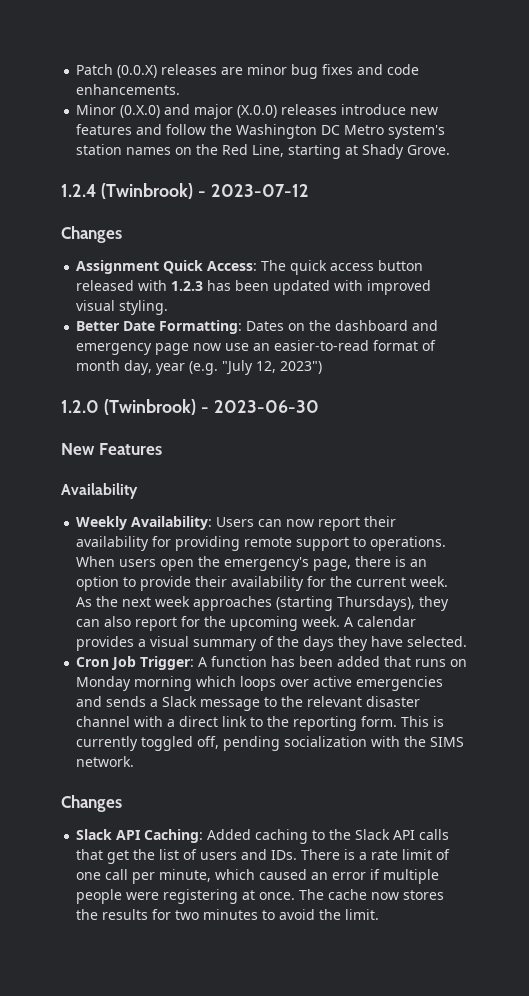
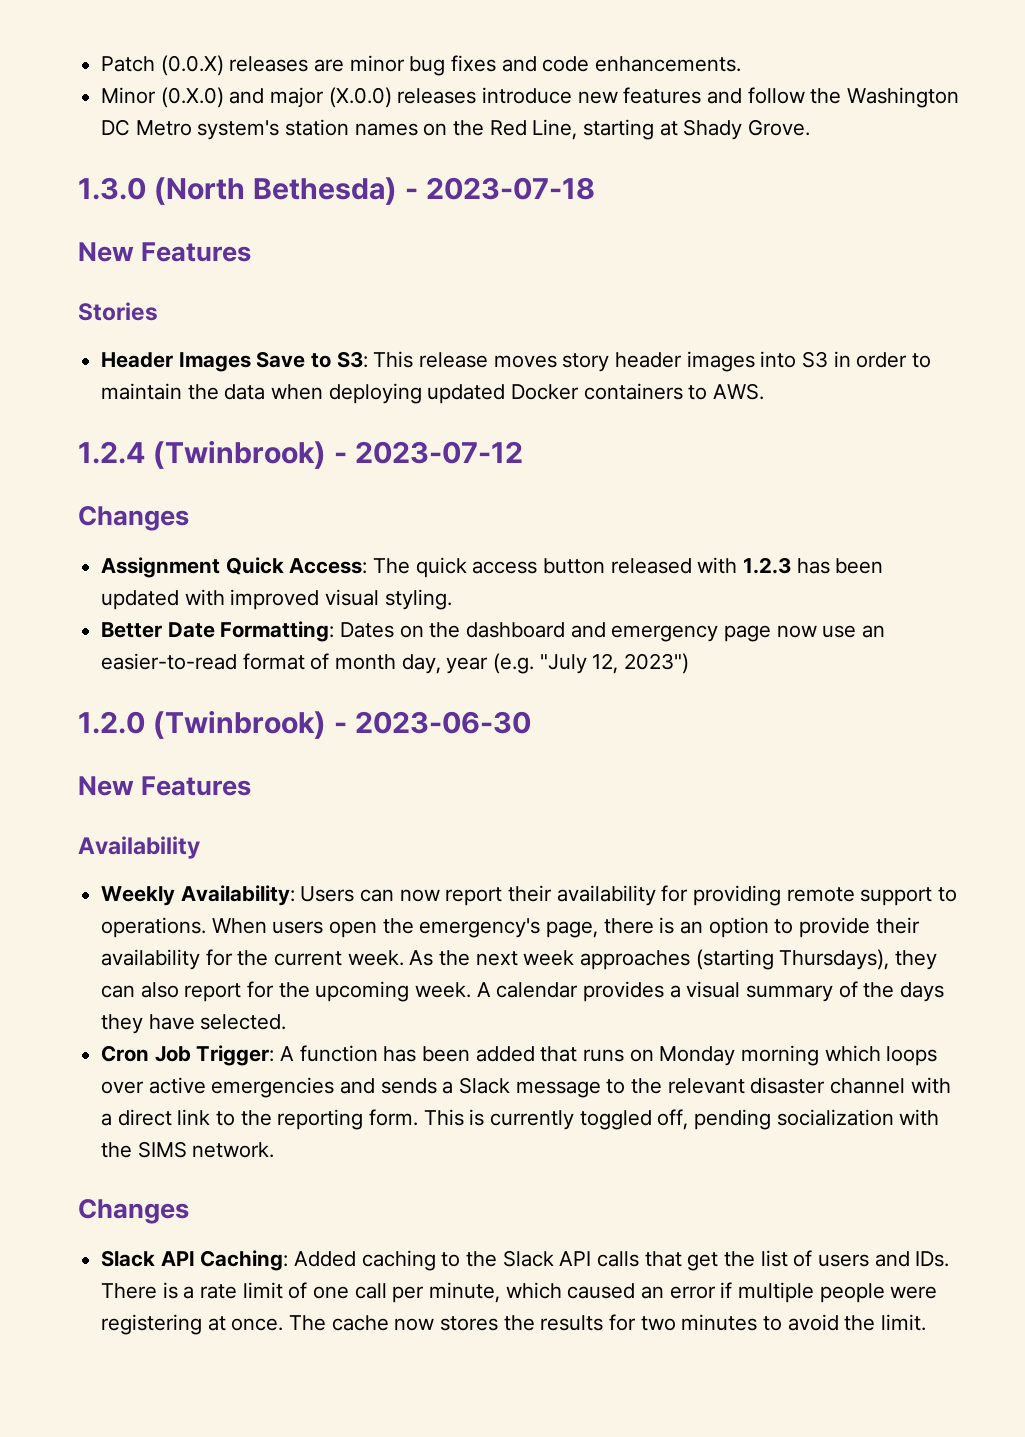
+ 1.3.0 (North Bethesda) - 2023-07-18
+ New Features
+ Stories
+ Header Images Save to S3: This release moves story header images into S3 in order to maintain the data when deploying updated Docker containers to AWS.

